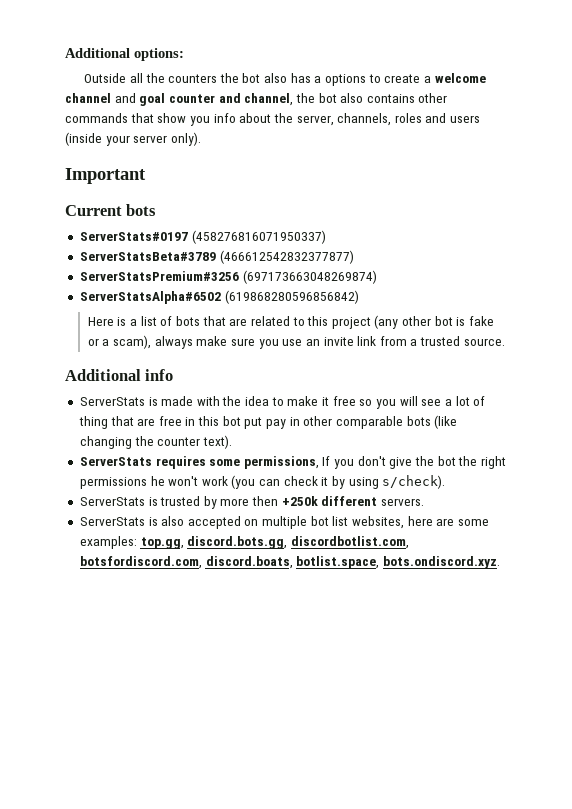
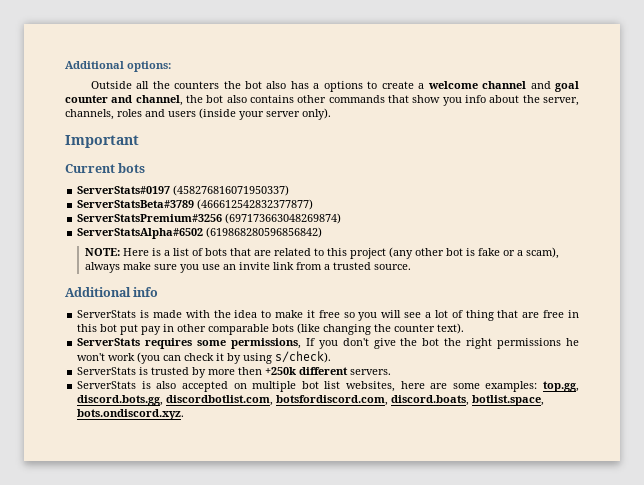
- Here is a list of bots that are related to this project (any other bot is fake or a scam), always make sure you use an invite link from a trusted source.
+ NOTE: Here is a list of bots that are related to this project (any other bot is fake or a scam), always make sure you use an invite link from a trusted source.

